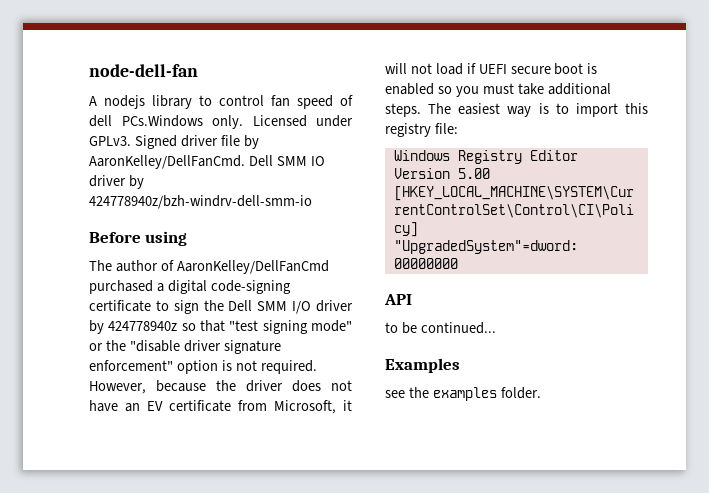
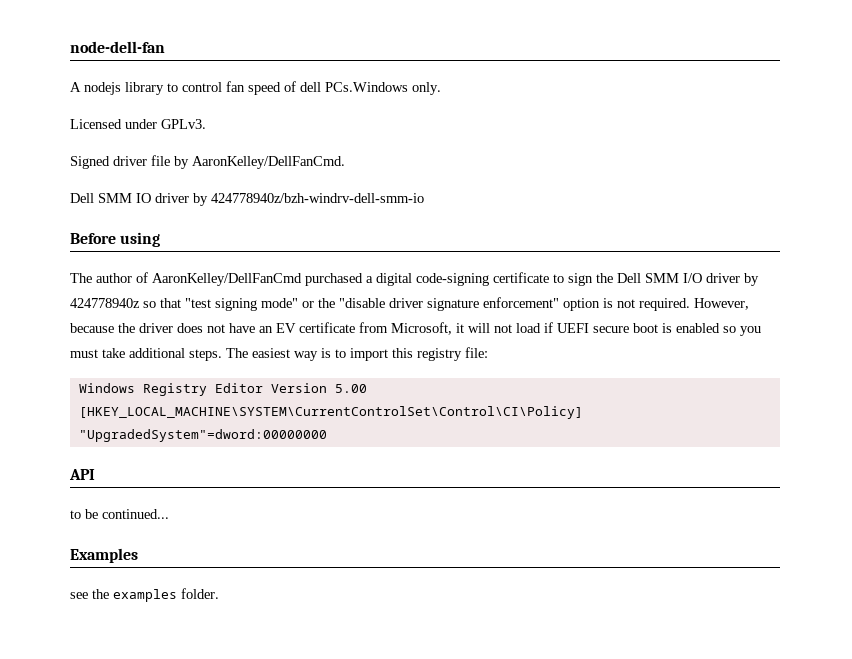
- A nodejs library to control fan speed of dell PCs.Windows only. Licensed under GPLv3. Signed driver file by AaronKelley/DellFanCmd. Dell SMM IO driver by 424778940z/bzh-windrv-dell-smm-io
+ A nodejs library to control fan speed of dell PCs.Windows only.
+ Licensed under GPLv3.
+ Signed driver file by AaronKelley/DellFanCmd.
+ Dell SMM IO driver by 424778940z/bzh-windrv-dell-smm-io

